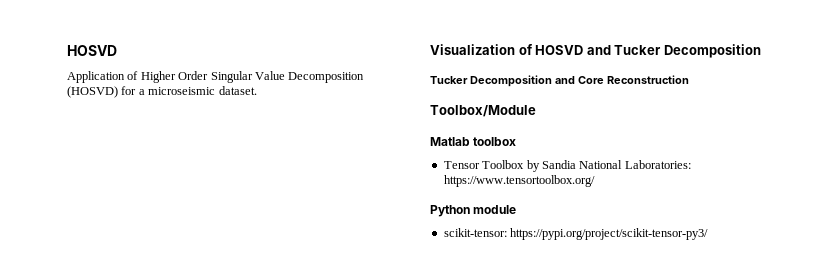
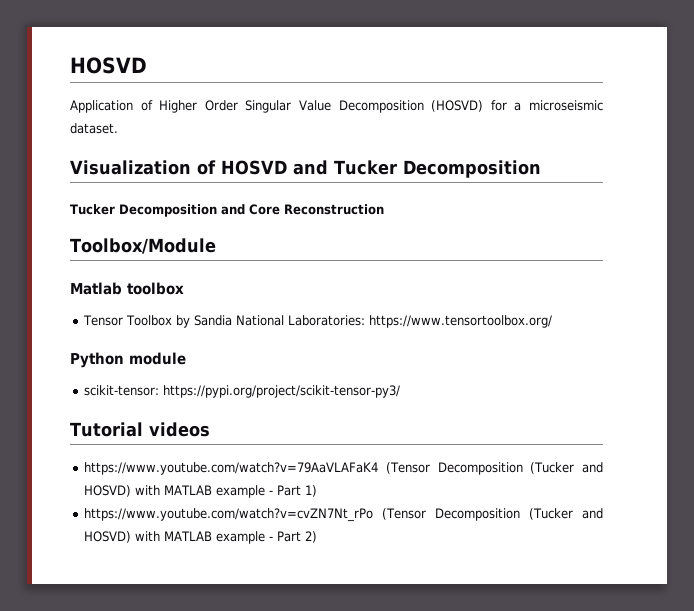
+ Tutorial videos
+ https://www.youtube.com/watch?v=79AaVLAFaK4 (Tensor Decomposition (Tucker and HOSVD) with MATLAB example - Part 1)
+ https://www.youtube.com/watch?v=cvZN7Nt_rPo (Tensor Decomposition (Tucker and HOSVD) with MATLAB example - Part 2)

